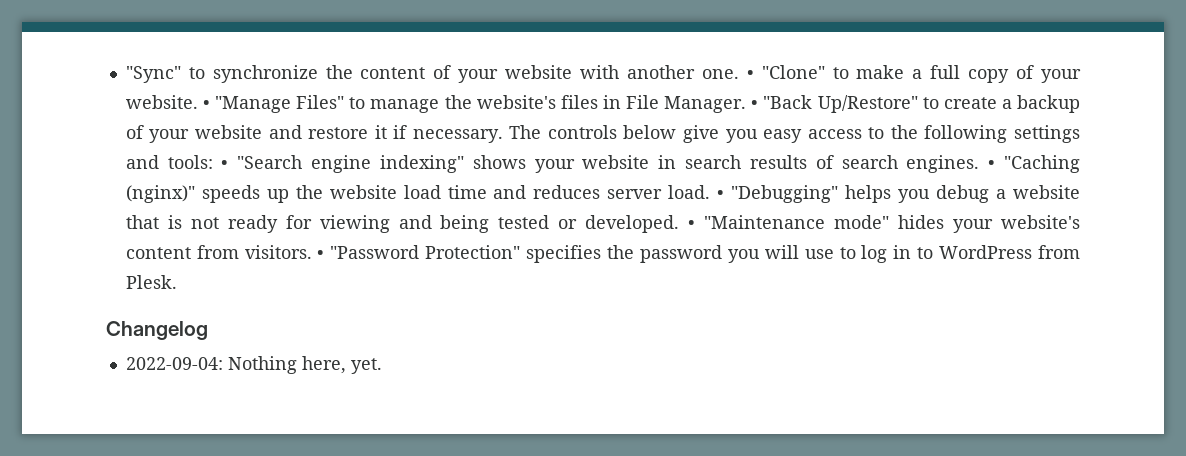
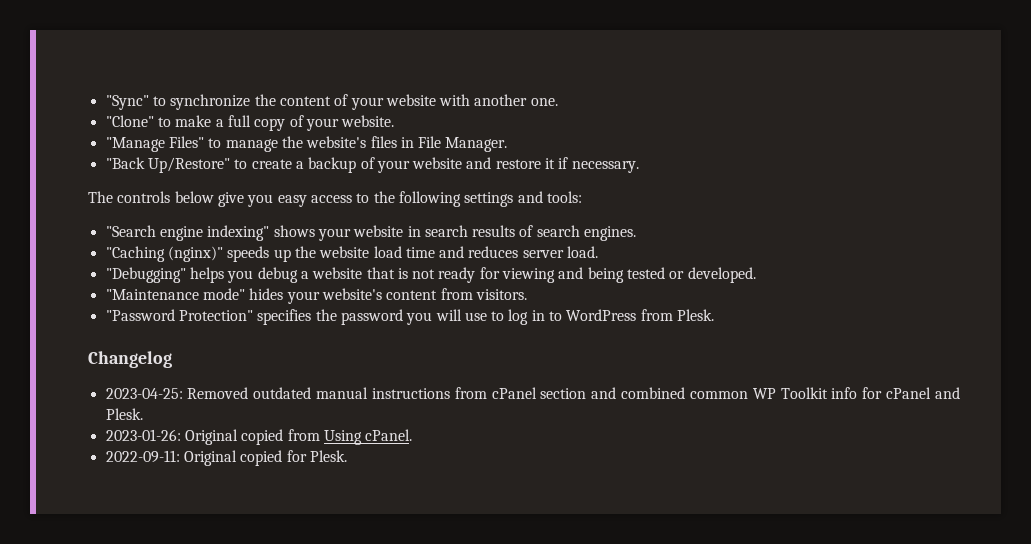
- "Sync" to synchronize the content of your website with another one. • "Clone" to make a full copy of your website. • "Manage Files" to manage the website's files in File Manager. • "Back Up/Restore" to create a backup of your website and restore it if necessary. The controls below give you easy access to the following settings and tools: • "Search engine indexing" shows your website in search results of search engines. • "Caching (nginx)" speeds up the website load time and reduces server load. • "Debugging" helps you debug a website that is not ready for viewing and being tested or developed. • "Maintenance mode" hides your website's content from visitors. • "Password Protection" specifies the password you will use to log in to WordPress from Plesk.
+ "Sync" to synchronize the content of your website with another one.
+ "Clone" to make a full copy of your website.
+ "Manage Files" to manage the website's files in File Manager.
+ "Back Up/Restore" to create a backup of your website and restore it if necessary.
+ The controls below give you easy access to the following settings and tools:
+ "Search engine indexing" shows your website in search results of search engines.
+ "Caching (nginx)" speeds up the website load time and reduces server load.
+ "Debugging" helps you debug a website that is not ready for viewing and being tested or developed.
+ "Maintenance mode" hides your website's content from visitors.
+ "Password Protection" specifies the password you will use to log in to WordPress from Plesk.
- 2022-09-04: Nothing here, yet.
+ 2023-04-25: Removed outdated manual instructions from cPanel section and combined common WP Toolkit info for cPanel and Plesk.
+ 2023-01-26: Original copied from Using cPanel.
+ 2022-09-11: Original copied for Plesk.

